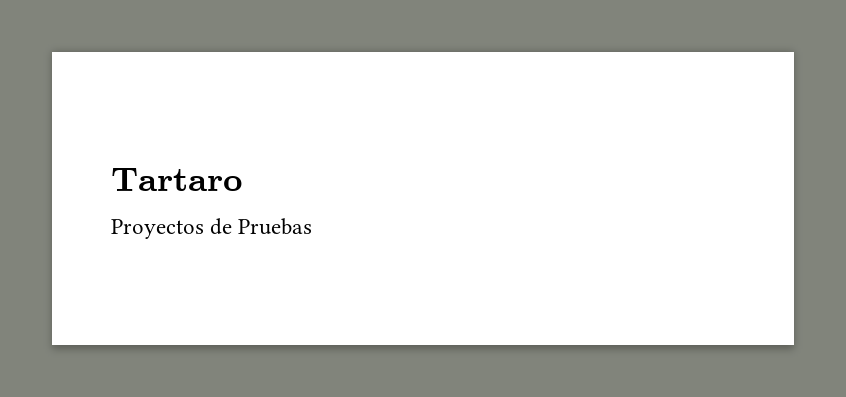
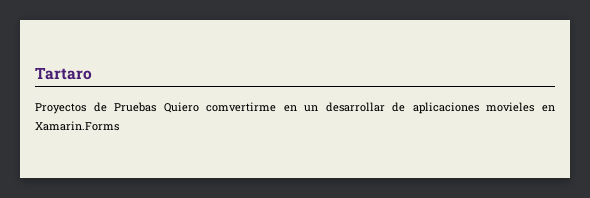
- Proyectos de Pruebas
+ Proyectos de Pruebas Quiero comvertirme en un desarrollar de aplicaciones movieles en Xamarin.Forms

